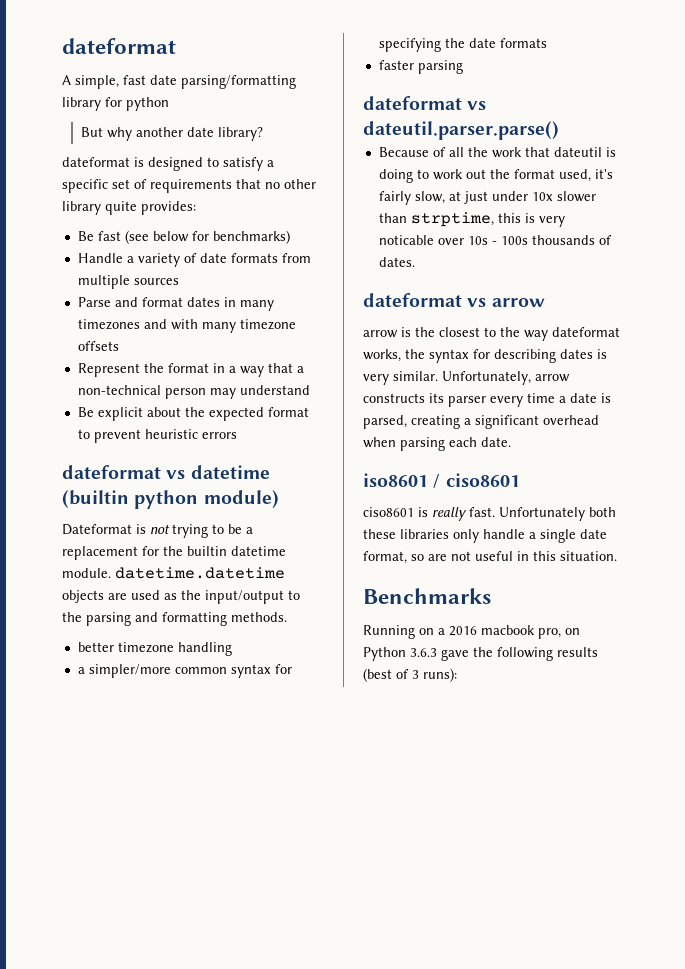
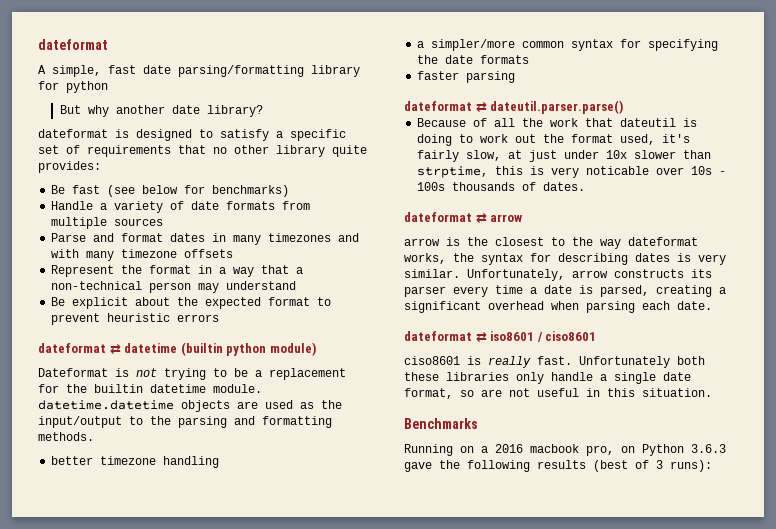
- dateformat vs datetime (builtin python module)
+ dateformat ⇄ datetime (builtin python module)
- dateformat vs dateutil.parser.parse()
+ dateformat ⇄ dateutil.parser.parse()
- dateformat vs arrow
+ dateformat ⇄ arrow
- iso8601 / ciso8601
+ dateformat ⇄ iso8601 / ciso8601

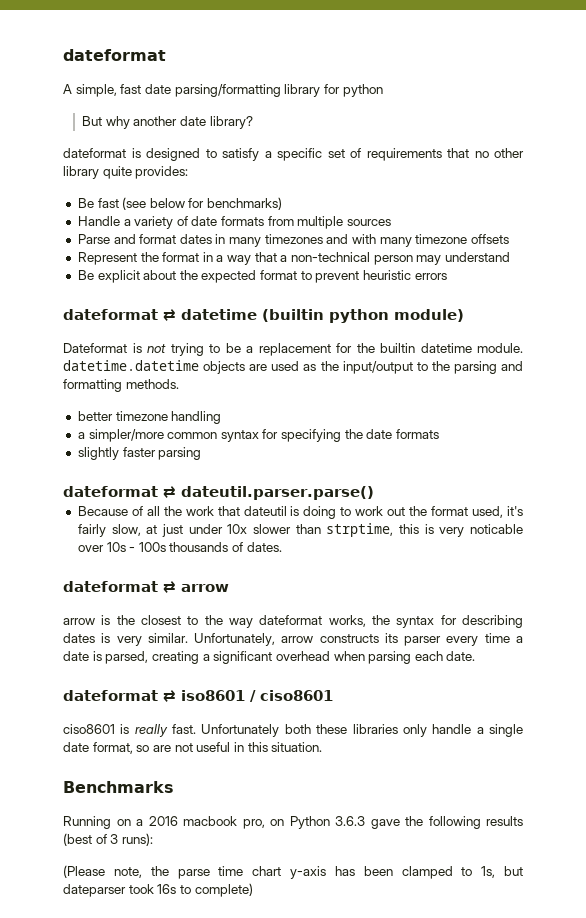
- faster parsing
+ slightly faster parsing
+ (Please note, the parse time chart y-axis has been clamped to 1s, but dateparser took 16s to complete)

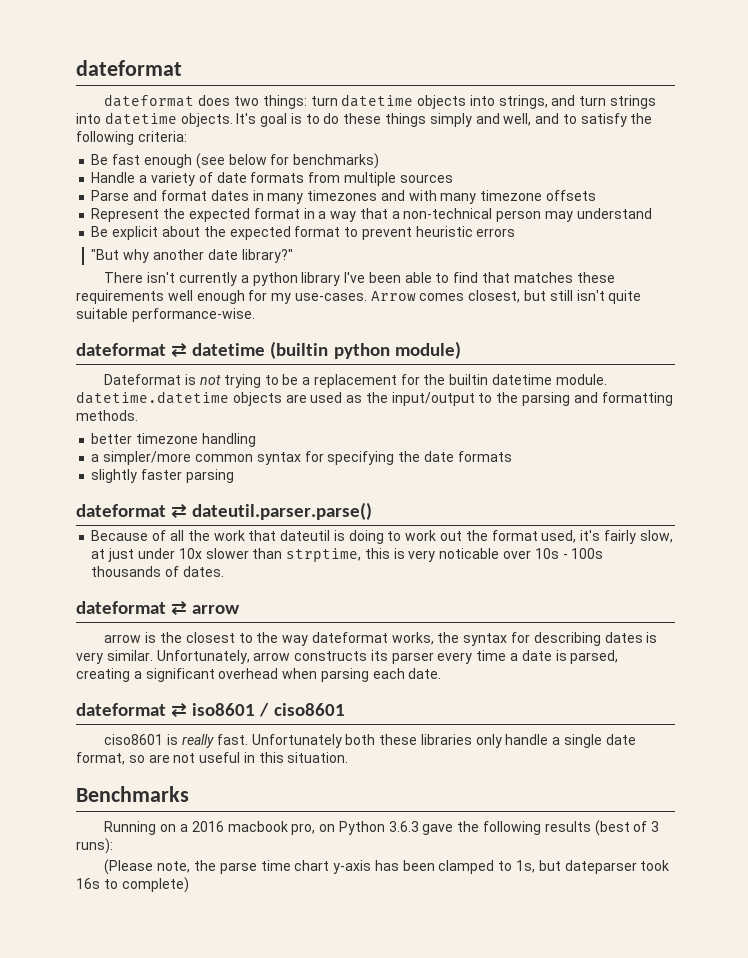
- A simple, fast date parsing/formatting library for python
- But why another date library?
- dateformat is designed to satisfy a specific set of requirements that no other library quite provides:
+ dateformat does two things: turn datetime objects into strings, and turn strings into datetime objects. It's goal is to do these things simply and well, and to satisfy the following criteria:
- Be fast (see below for benchmarks)
+ Be fast enough (see below for benchmarks)
- Represent the format in a way that a non-technical person may understand
+ Represent the expected format in a way that a non-technical person may understand
+ "But why another date library?"
+ There isn't currently a python library I've been able to find that matches these requirements well enough for my use-cases. Arrow comes closest, but still isn't quite suitable performance-wise.

